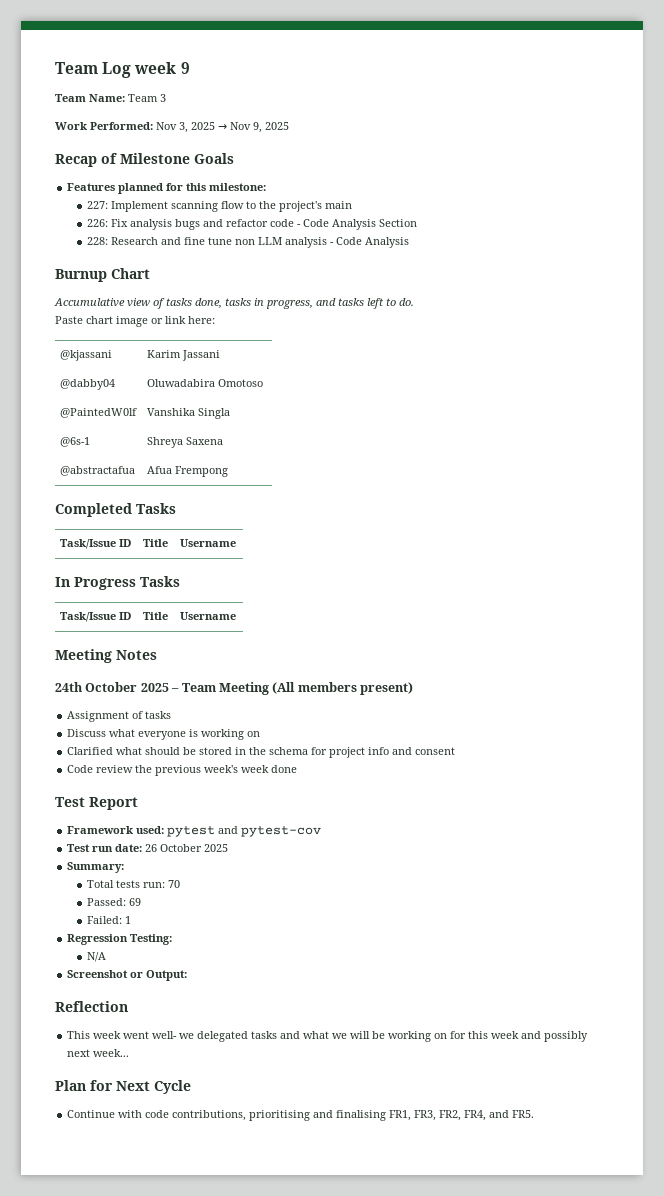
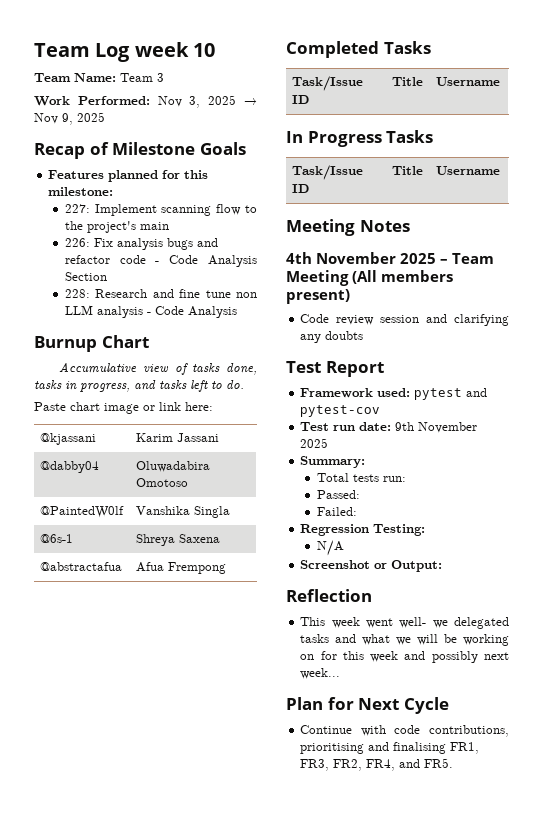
- Team Log week 9
+ Team Log week 10
- 24th October 2025 – Team Meeting (All members present)
+ 4th November 2025 – Team Meeting (All members present)
- Assignment of tasks
- Discuss what everyone is working on
- Clarified what should be stored in the schema for project info and consent
- Code review the previous week's week done
+ Code review session and clarifying any doubts
- Test run date: 26 October 2025
+ Test run date: 9th November 2025
- Total tests run: 70
+ Total tests run:
- Passed: 69
+ Passed:
- Failed: 1
+ Failed:

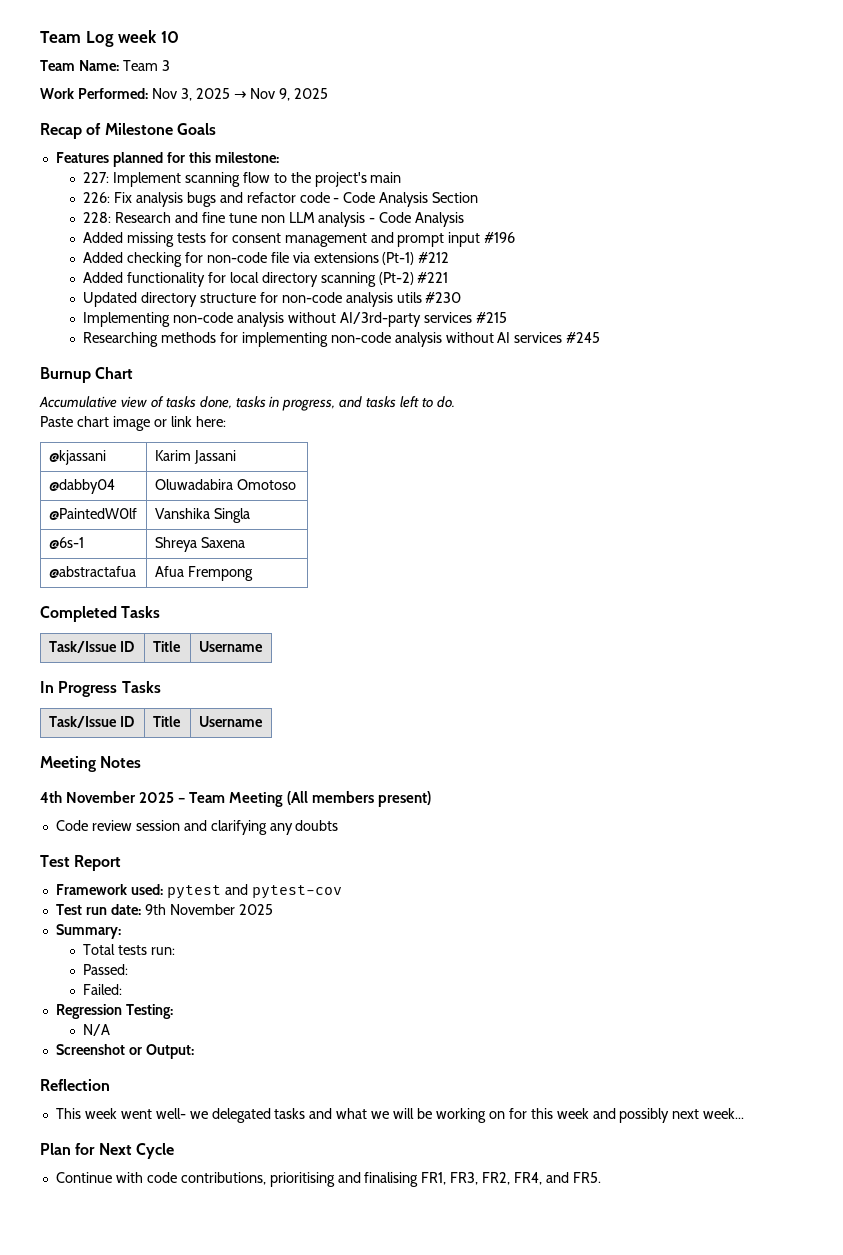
+ Added missing tests for consent management and prompt input #196
+ Added checking for non-code file via extensions (Pt-1) #212
+ Added functionality for local directory scanning (Pt-2) #221
+ Updated directory structure for non-code analysis utils #230
+ Implementing non-code analysis without AI/3rd-party services #215
+ Researching methods for implementing non-code analysis without AI services #245

